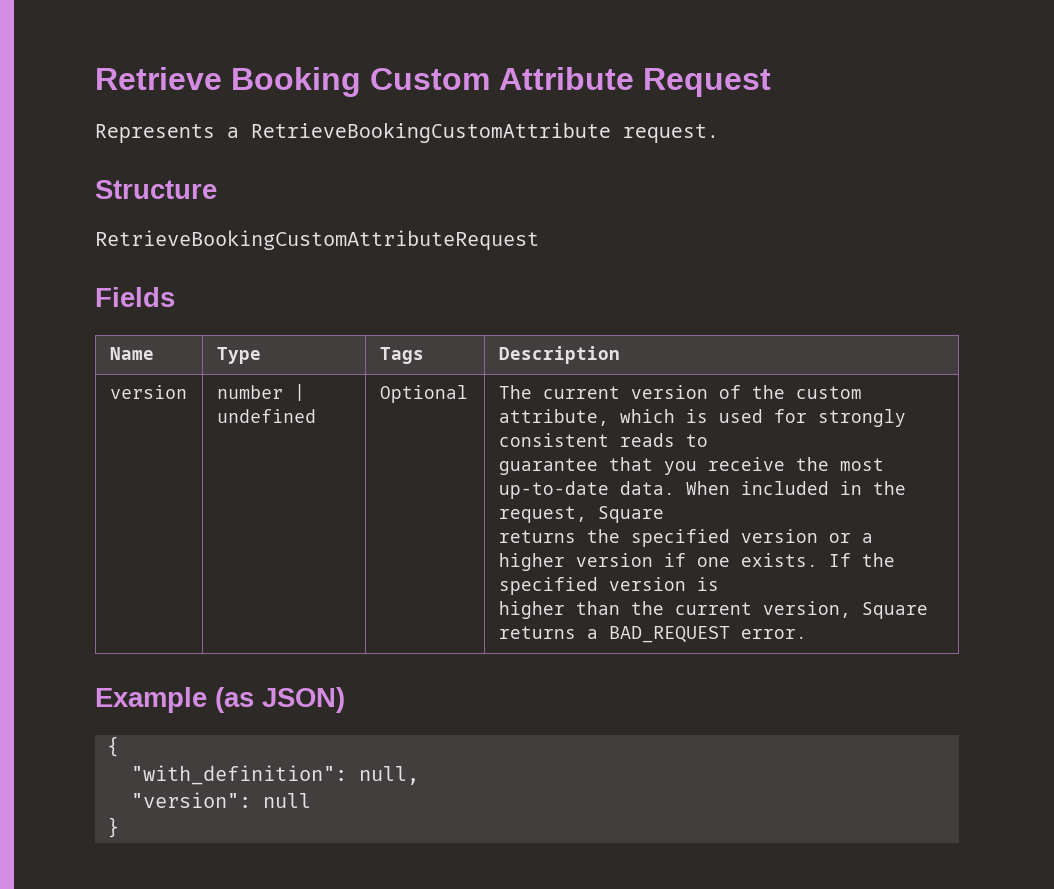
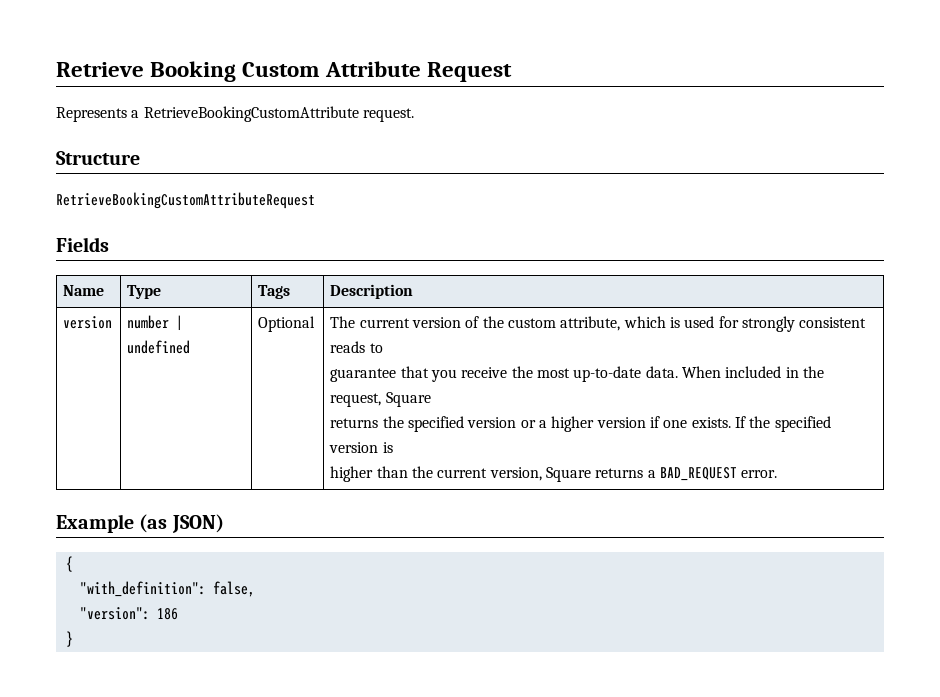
- "with_definition": null,
+ "with_definition": false,
- "version": null
+ "version": 186

